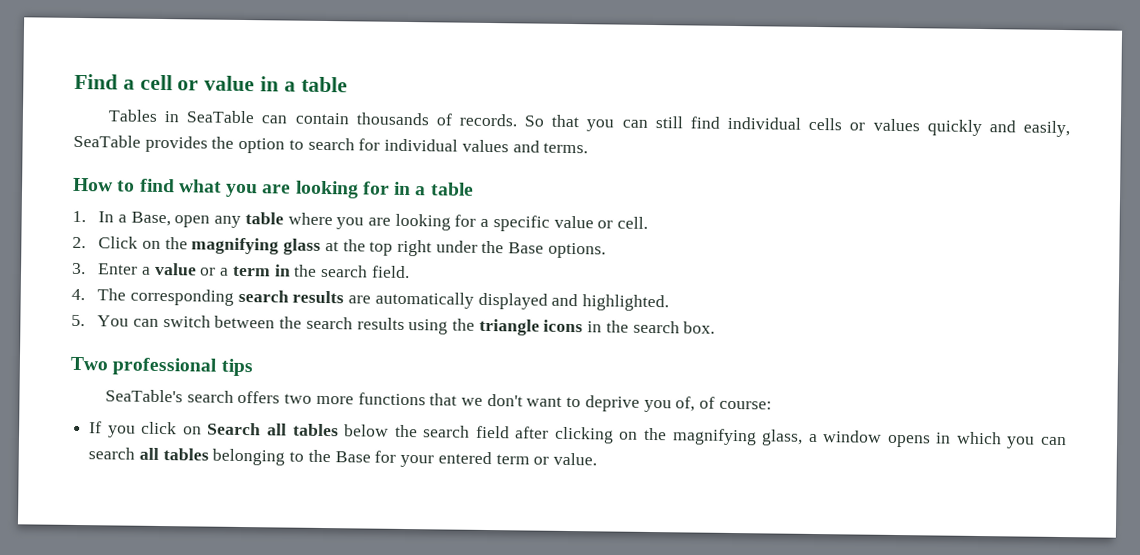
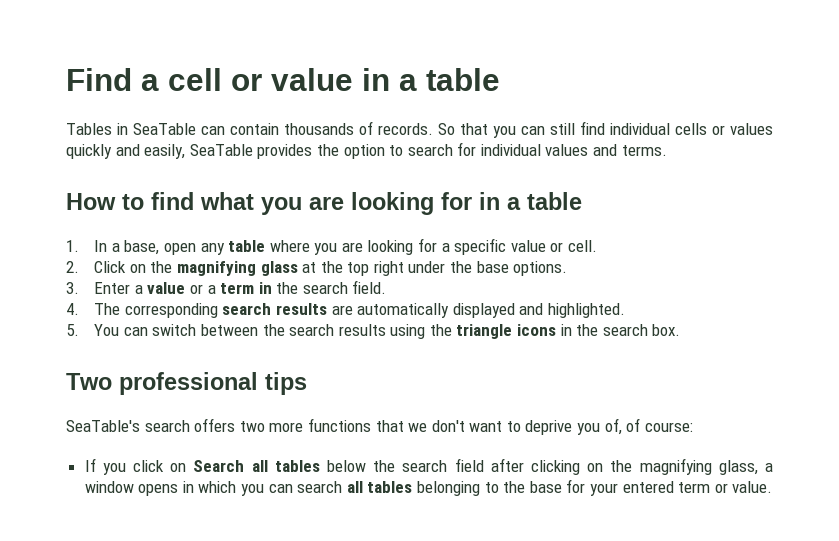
- 1. In a Base, open any table where you are looking for a specific value or cell.
+ 1. In a base, open any table where you are looking for a specific value or cell.
- 2. Click on the magnifying glass at the top right under the Base options.
+ 2. Click on the magnifying glass at the top right under the base options.
- If you click on Search all tables below the search field after clicking on the magnifying glass, a window opens in which you can search all tables belonging to the Base for your entered term or value.
+ If you click on Search all tables below the search field after clicking on the magnifying glass, a window opens in which you can search all tables belonging to the base for your entered term or value.

